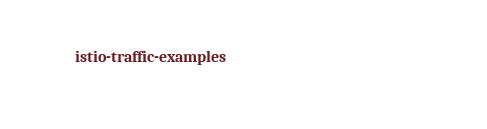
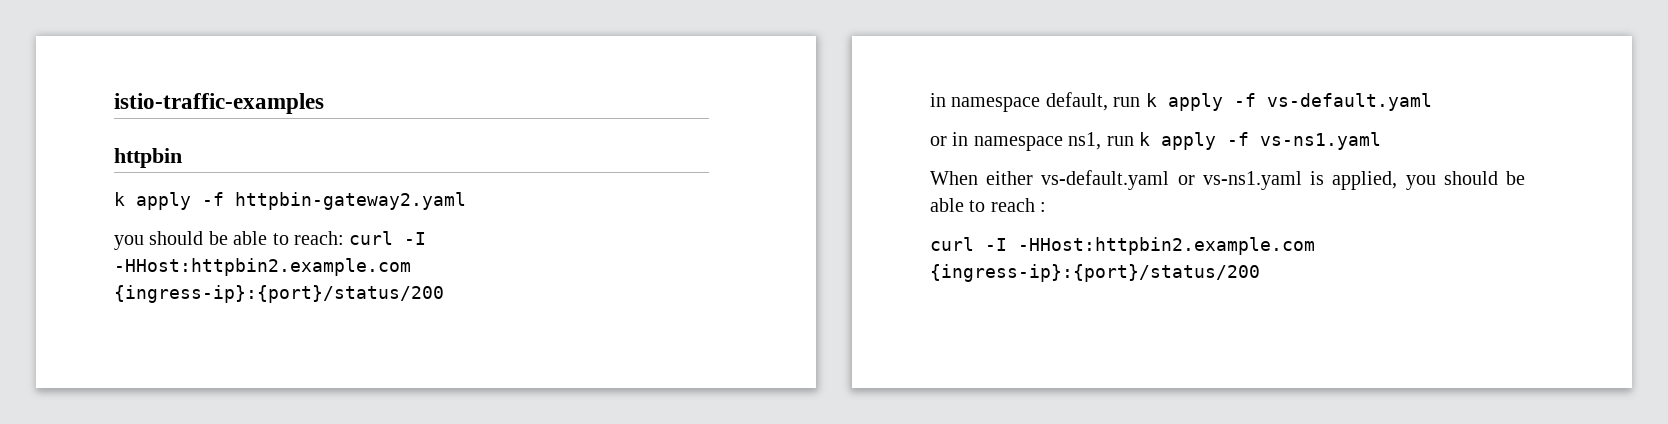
+ httpbin
+ k apply -f httpbin-gateway2.yaml
+ you should be able to reach: curl -I -HHost:httpbin2.example.com {ingress-ip}:{port}/status/200
+ in namespace default, run k apply -f vs-default.yaml
+ or in namespace ns1, run k apply -f vs-ns1.yaml
+ When either vs-default.yaml or vs-ns1.yaml is applied, you should be able to reach :
+ curl -I -HHost:httpbin2.example.com {ingress-ip}:{port}/status/200

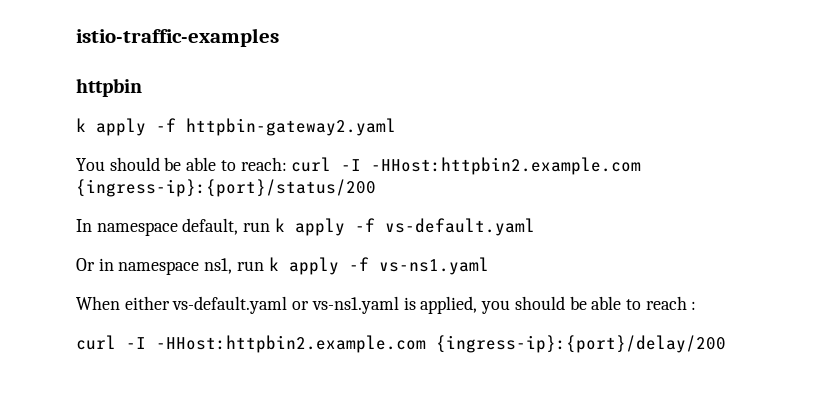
- you should be able to reach: curl -I -HHost:httpbin2.example.com {ingress-ip}:{port}/status/200
+ You should be able to reach: curl -I -HHost:httpbin2.example.com {ingress-ip}:{port}/status/200
- in namespace default, run k apply -f vs-default.yaml
+ In namespace default, run k apply -f vs-default.yaml
- or in namespace ns1, run k apply -f vs-ns1.yaml
+ Or in namespace ns1, run k apply -f vs-ns1.yaml
  When either vs-default.yaml or vs-ns1.yaml is applied, you should be able to reach :
- curl -I -HHost:httpbin2.example.com {ingress-ip}:{port}/status/200
+ curl -I -HHost:httpbin2.example.com {ingress-ip}:{port}/delay/200

